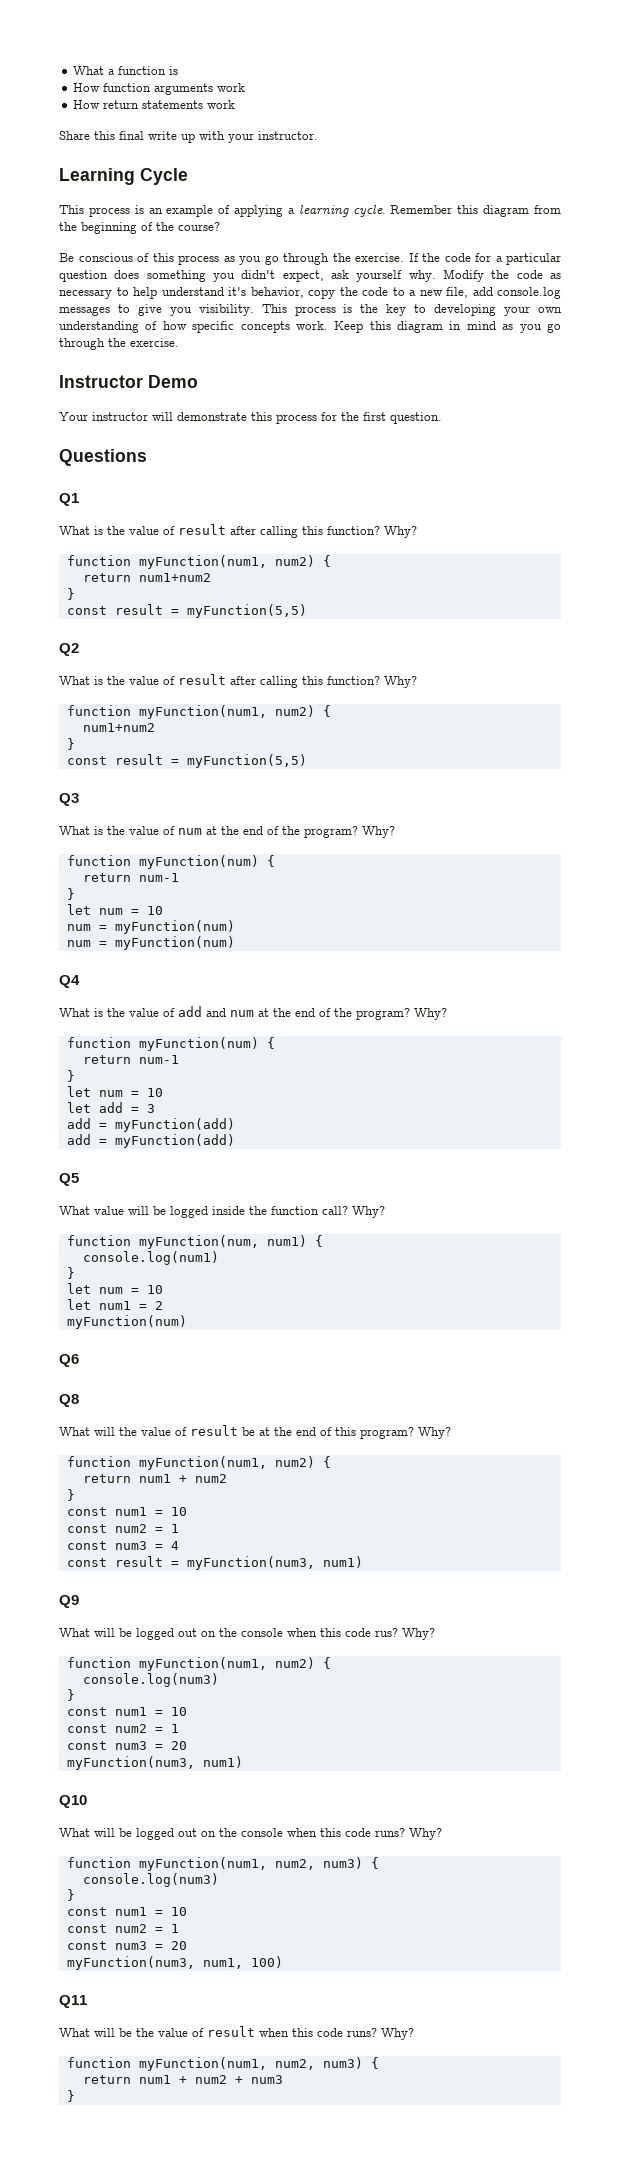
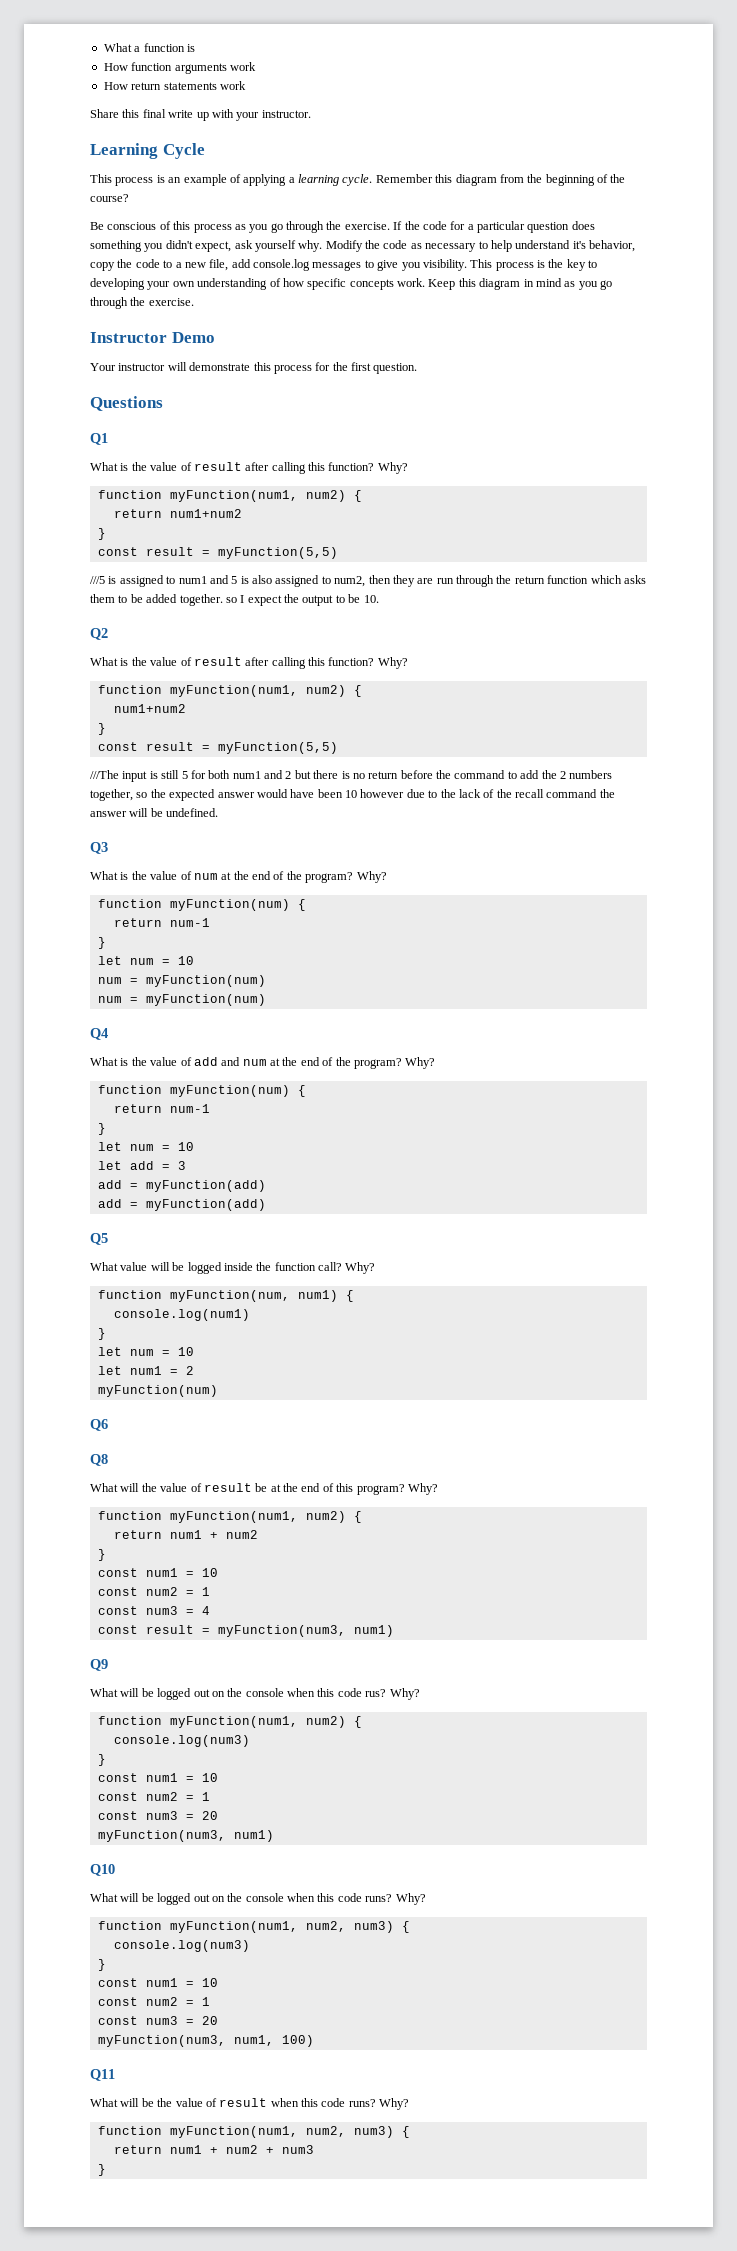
+ ///5 is assigned to num1 and 5 is also assigned to num2, then they are run through the return function which asks them to be added together. so I expect the output to be 10.
+ ///The input is still 5 for both num1 and 2 but there is no return before the command to add the 2 numbers together, so the expected answer would have been 10 however due to the lack of the recall command the answer will be undefined.

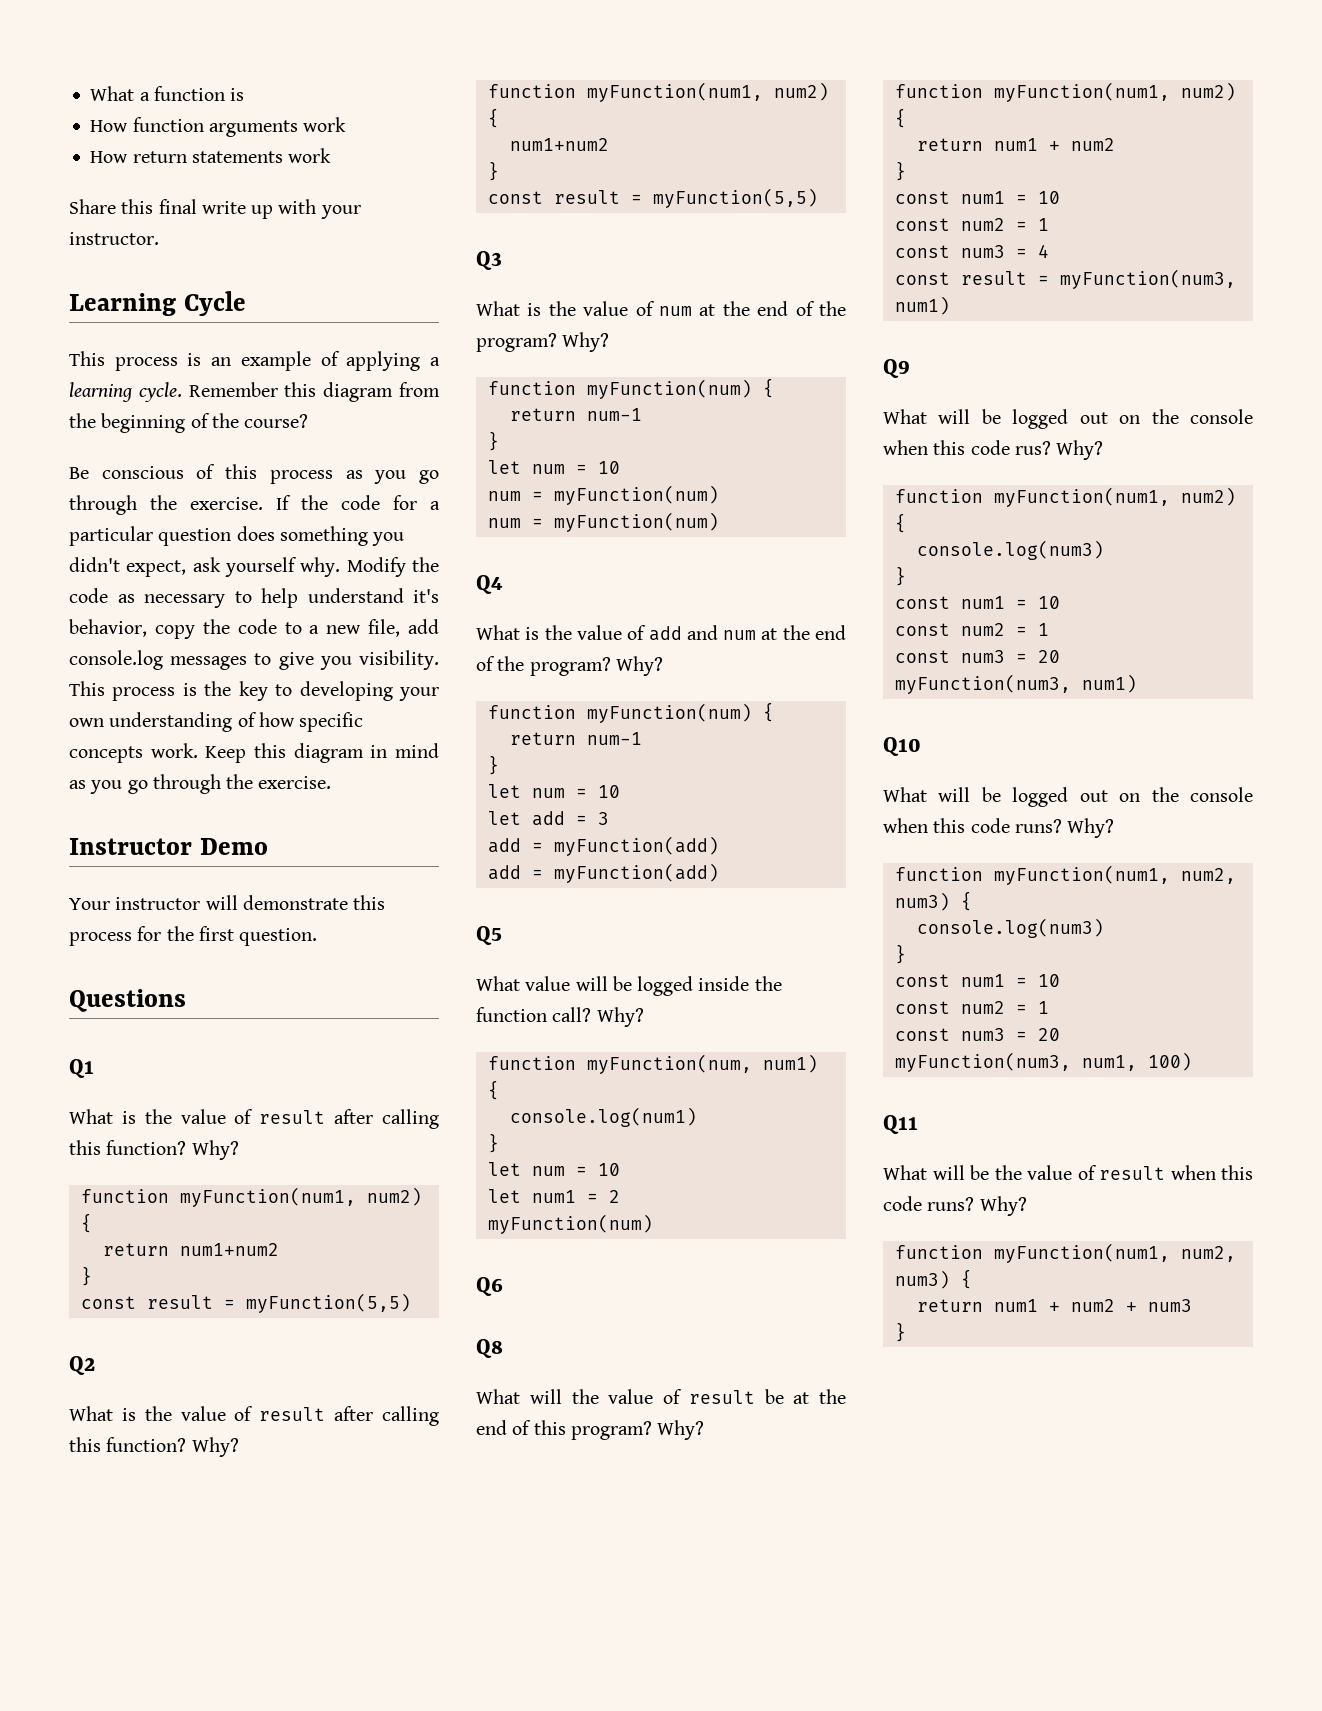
- ///5 is assigned to num1 and 5 is also assigned to num2, then they are run through the return function which asks them to be added together. so I expect the output to be 10.
- ///The input is still 5 for both num1 and 2 but there is no return before the command to add the 2 numbers together, so the expected answer would have been 10 however due to the lack of the recall command the answer will be undefined.

